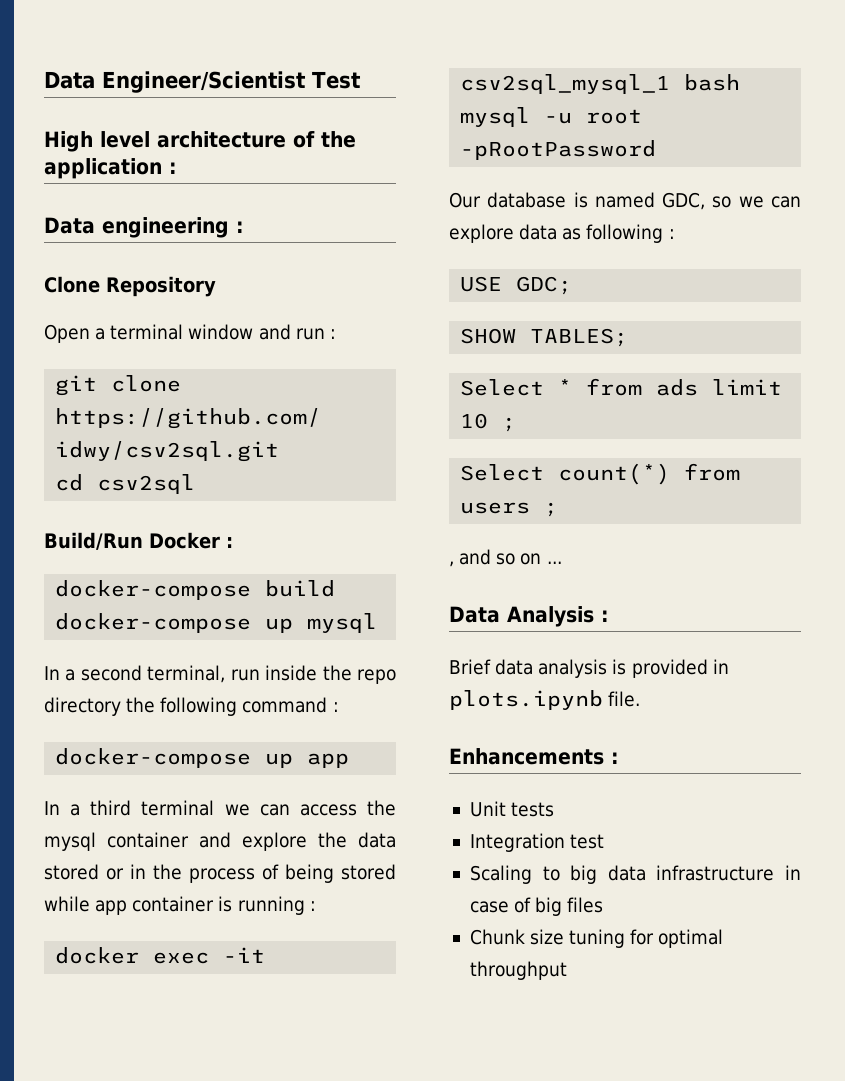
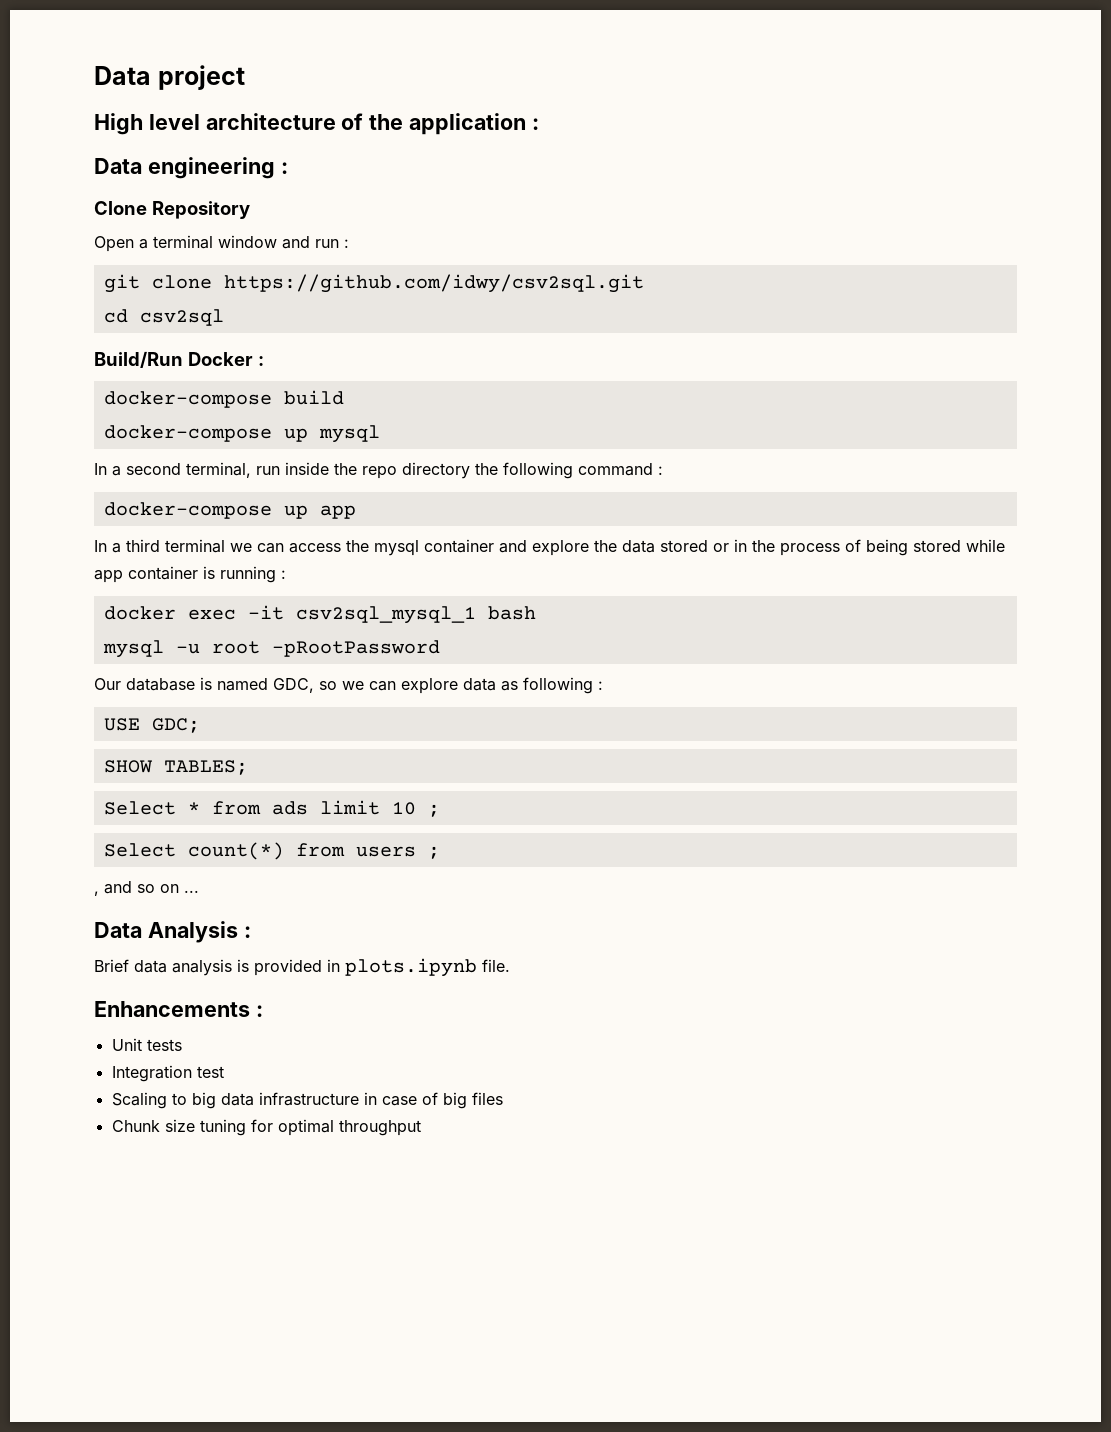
- Data Engineer/Scientist Test
+ Data project

